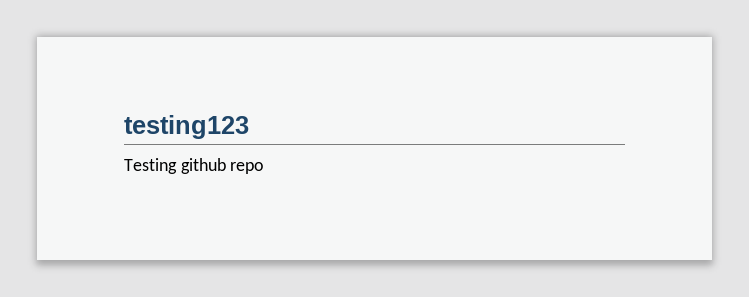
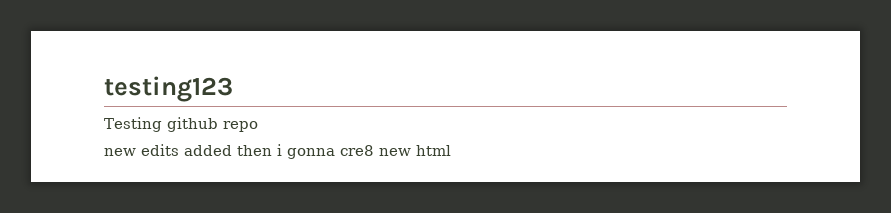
+ new edits added then i gonna cre8 new html

